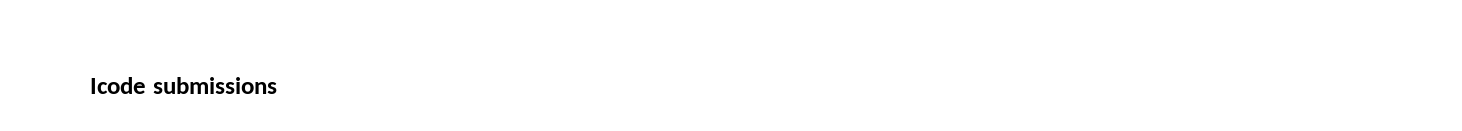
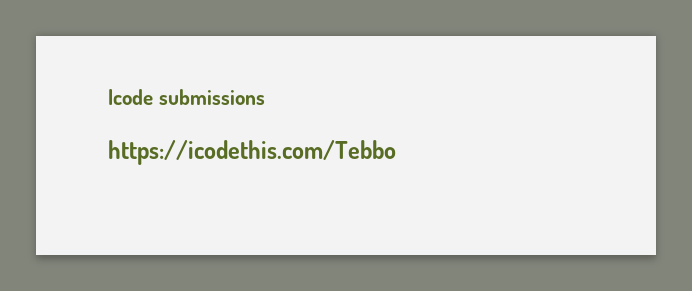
+ https://icodethis.com/Tebbo

